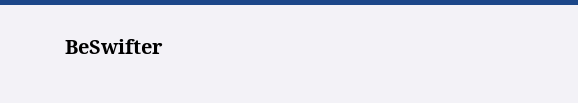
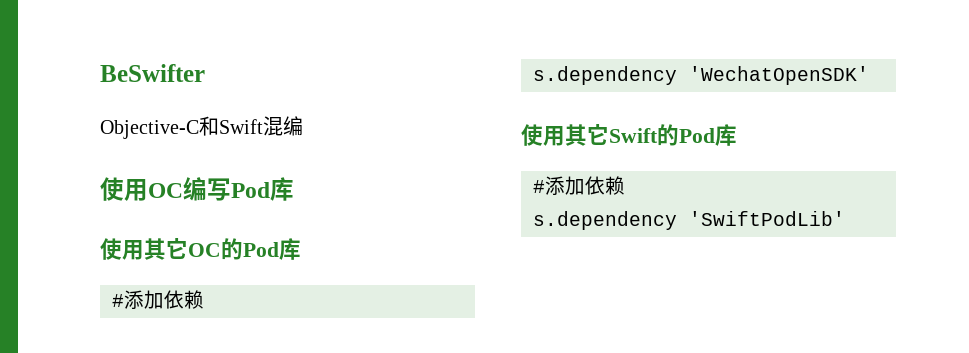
+ Objective-C和Swift混编
+ 使用OC编写Pod库
+ 使用其它OC的Pod库
+ #添加依赖
+ s.dependency 'WechatOpenSDK'
+ 使用其它Swift的Pod库
+ #添加依赖
+ s.dependency 'SwiftPodLib'

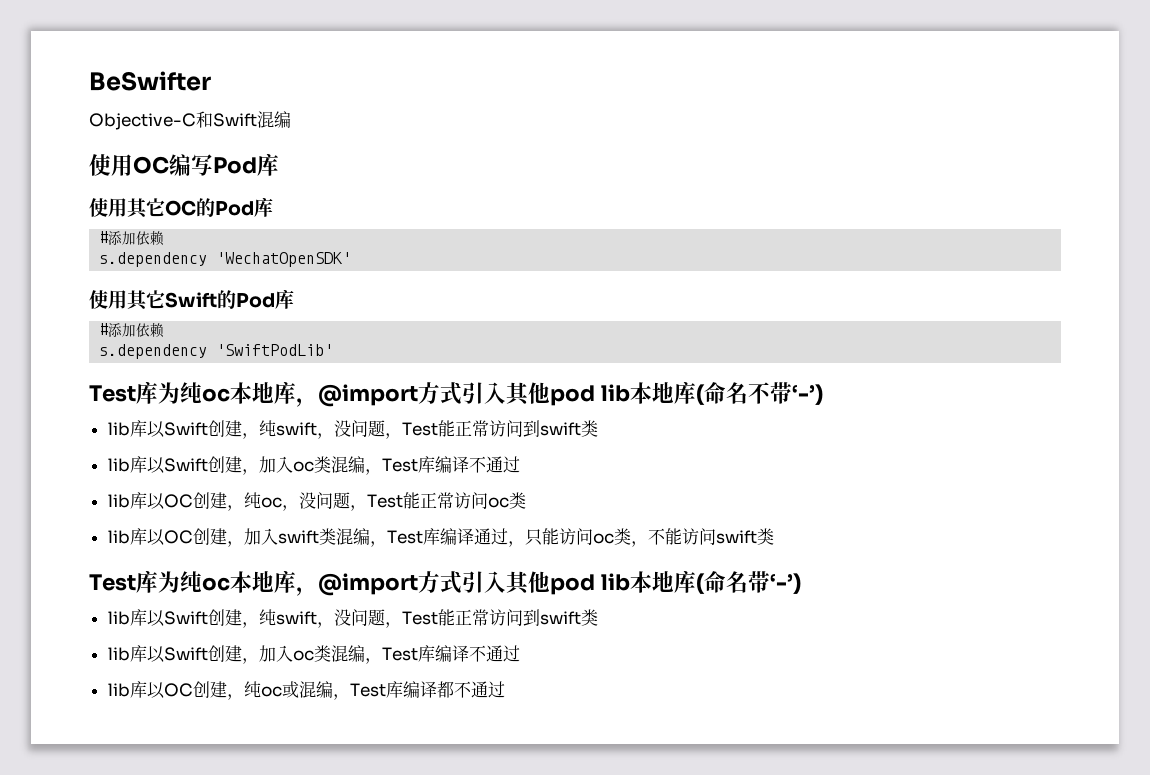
+ Test库为纯oc本地库，@import方式引入其他pod lib本地库(命名不带‘-’)
+ lib库以Swift创建，纯swift，没问题，Test能正常访问到swift类
+ lib库以Swift创建，加入oc类混编，Test库编译不通过
+ lib库以OC创建，纯oc，没问题，Test能正常访问oc类
+ lib库以OC创建，加入swift类混编，Test库编译通过，只能访问oc类，不能访问swift类
+ Test库为纯oc本地库，@import方式引入其他pod lib本地库(命名带‘-’)
+ lib库以Swift创建，纯swift，没问题，Test能正常访问到swift类
+ lib库以Swift创建，加入oc类混编，Test库编译不通过
+ lib库以OC创建，纯oc或混编，Test库编译都不通过

